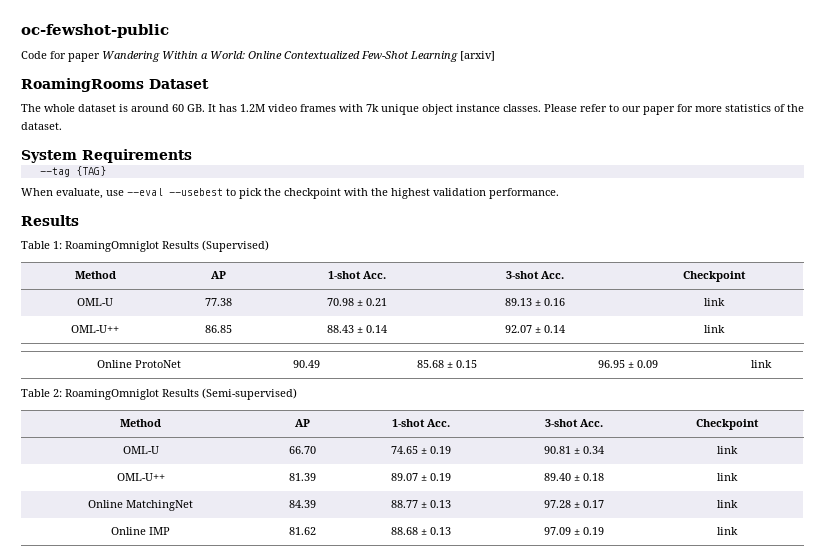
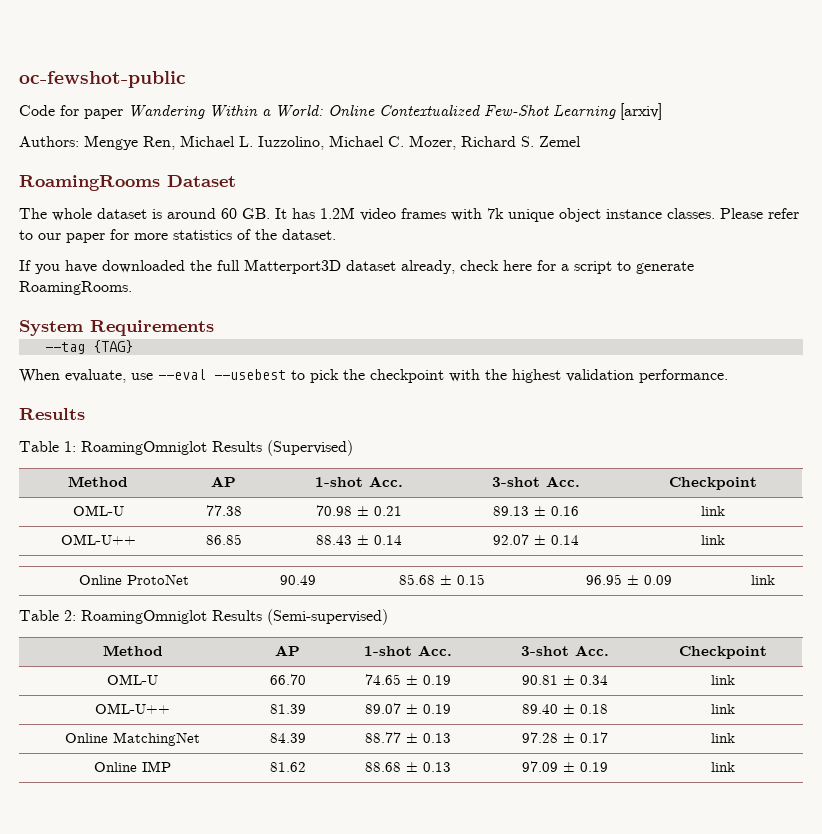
+ Authors: Mengye Ren, Michael L. Iuzzolino, Michael C. Mozer, Richard S. Zemel
+ If you have downloaded the full Matterport3D dataset already, check here for a script to generate RoamingRooms.

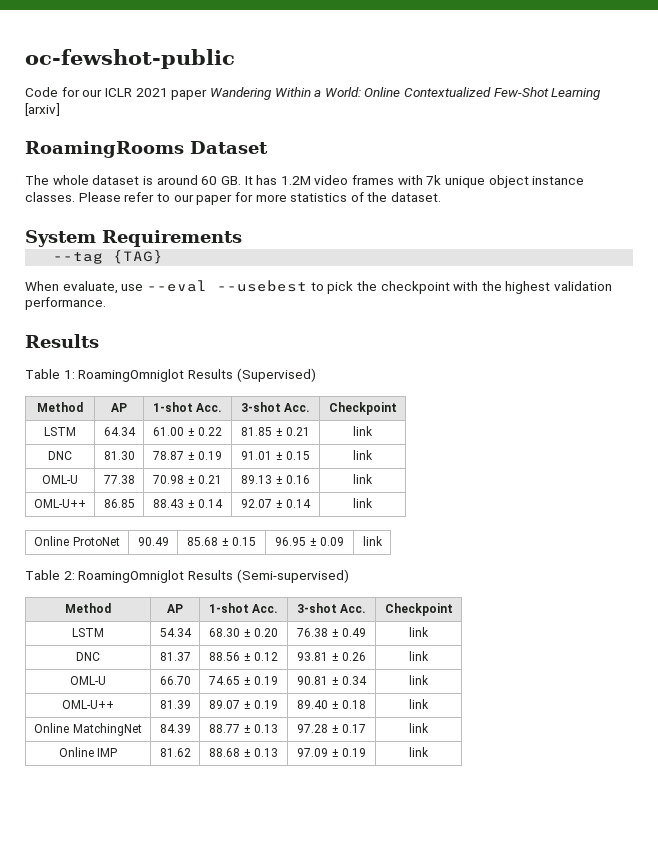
- Code for paper Wandering Within a World: Online Contextualized Few-Shot Learning [arxiv]
+ Code for our ICLR 2021 paper Wandering Within a World: Online Contextualized Few-Shot Learning [arxiv]
- Authors: Mengye Ren, Michael L. Iuzzolino, Michael C. Mozer, Richard S. Zemel
- If you have downloaded the full Matterport3D dataset already, check here for a script to generate RoamingRooms.
+ LSTM | 64.34 | 61.00 ± 0.22 | 81.85 ± 0.21 | link
+ DNC | 81.30 | 78.87 ± 0.19 | 91.01 ± 0.15 | link
+ LSTM | 54.34 | 68.30 ± 0.20 | 76.38 ± 0.49 | link
+ DNC | 81.37 | 88.56 ± 0.12 | 93.81 ± 0.26 | link

